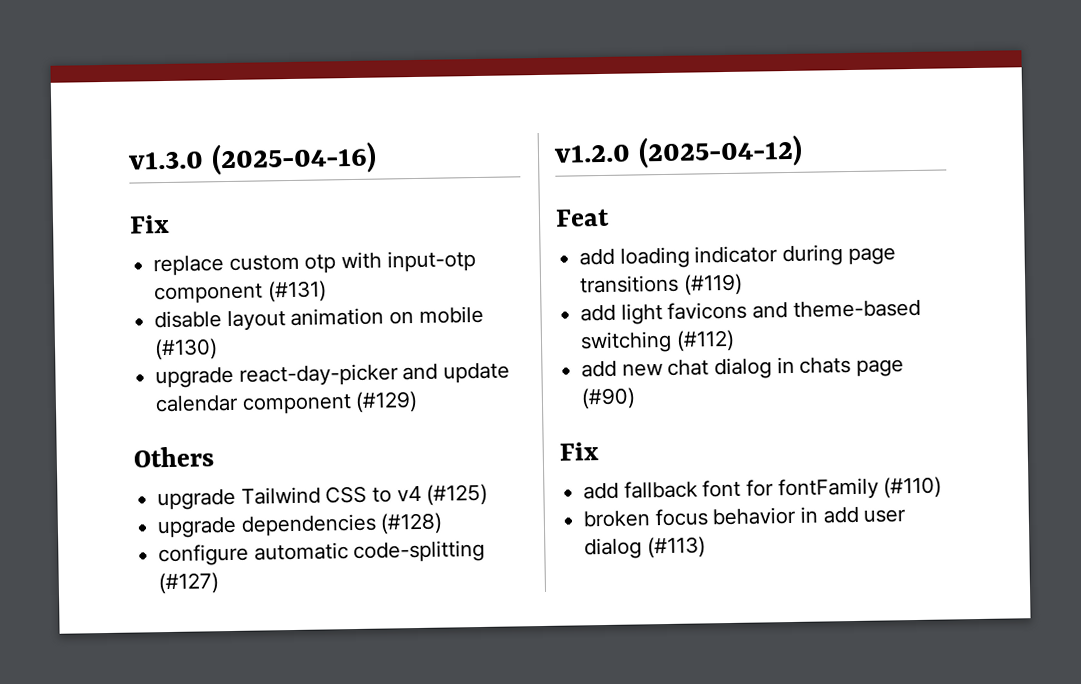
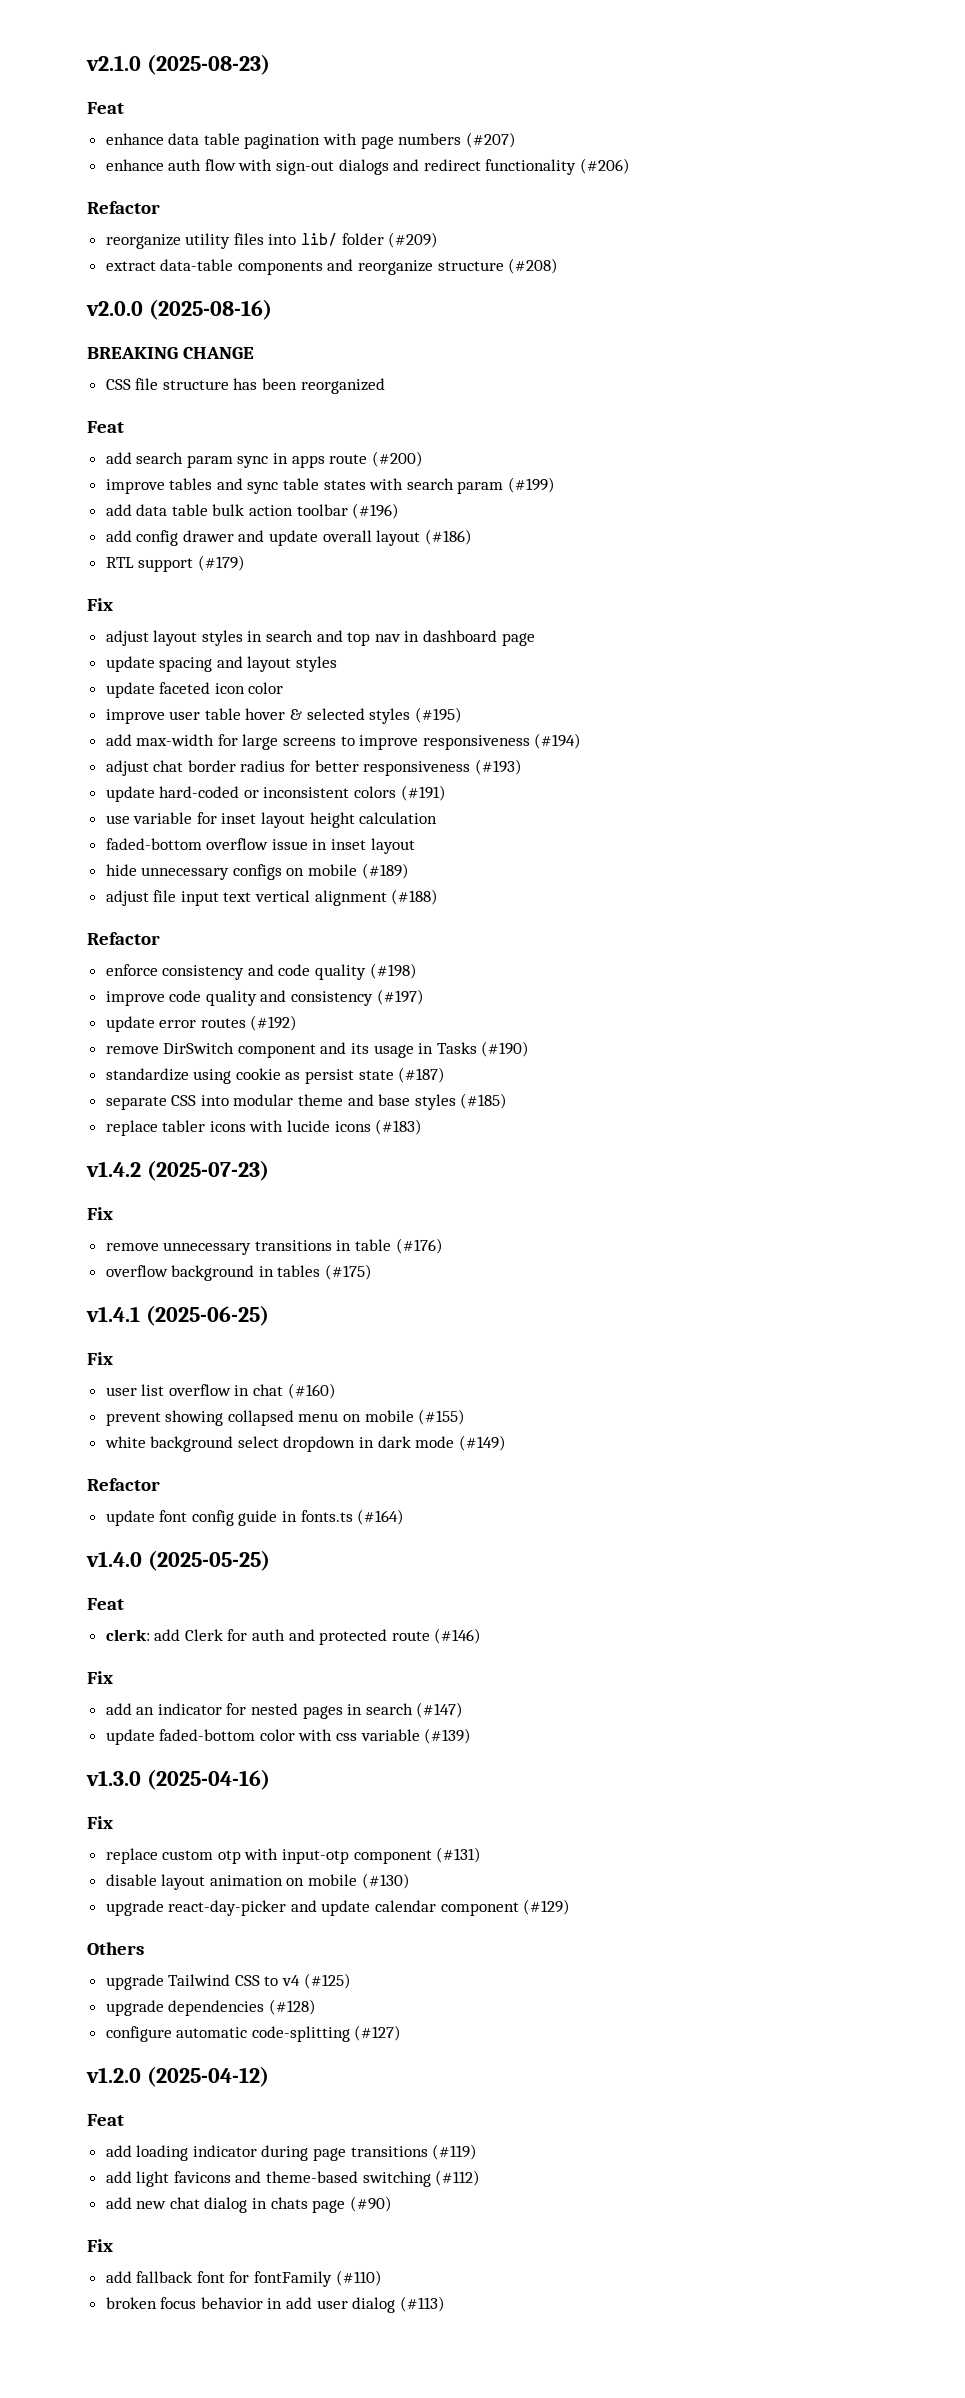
+ v2.1.0 (2025-08-23)
+ Feat
+ enhance data table pagination with page numbers (#207)
+ enhance auth flow with sign-out dialogs and redirect functionality (#206)
+ Refactor
+ reorganize utility files into lib/ folder (#209)
+ extract data-table components and reorganize structure (#208)
+ v2.0.0 (2025-08-16)
+ BREAKING CHANGE
+ CSS file structure has been reorganized
+ Feat
+ add search param sync in apps route (#200)
+ improve tables and sync table states with search param (#199)
+ add data table bulk action toolbar (#196)
+ add config drawer and update overall layout (#186)
+ RTL support (#179)
+ Fix
+ adjust layout styles in search and top nav in dashboard page
+ update spacing and layout styles
+ update faceted icon color
+ improve user table hover & selected styles (#195)
+ add max-width for large screens to improve responsiveness (#194)
+ adjust chat border radius for better responsiveness (#193)
+ update hard-coded or inconsistent colors (#191)
+ use variable for inset layout height calculation
+ faded-bottom overflow issue in inset layout
+ hide unnecessary configs on mobile (#189)
+ adjust file input text vertical alignment (#188)
+ Refactor
+ enforce consistency and code quality (#198)
+ improve code quality and consistency (#197)
+ update error routes (#192)
+ remove DirSwitch component and its usage in Tasks (#190)
+ standardize using cookie as persist state (#187)
+ separate CSS into modular theme and base styles (#185)
+ replace tabler icons with lucide icons (#183)
+ v1.4.2 (2025-07-23)
+ Fix
+ remove unnecessary transitions in table (#176)
+ overflow background in tables (#175)
+ v1.4.1 (2025-06-25)
+ Fix
+ user list overflow in chat (#160)
+ prevent showing collapsed menu on mobile (#155)
+ white background select dropdown in dark mode (#149)
+ Refactor
+ update font config guide in fonts.ts (#164)
+ v1.4.0 (2025-05-25)
+ Feat
+ clerk: add Clerk for auth and protected route (#146)
+ Fix
+ add an indicator for nested pages in search (#147)
+ update faded-bottom color with css variable (#139)

